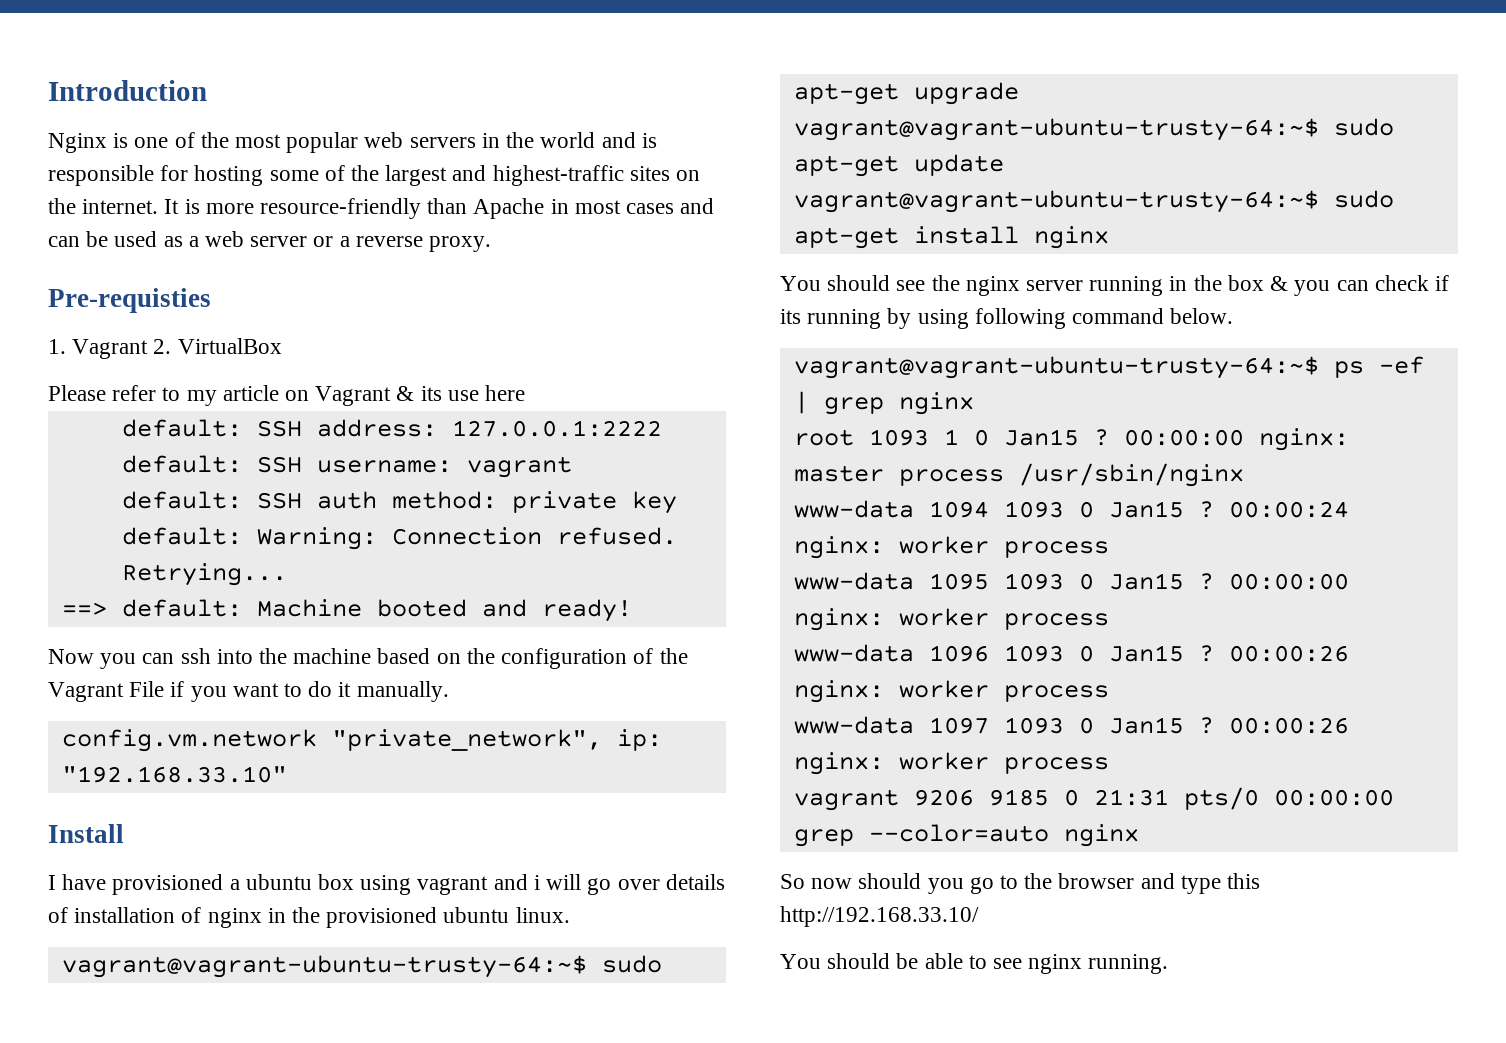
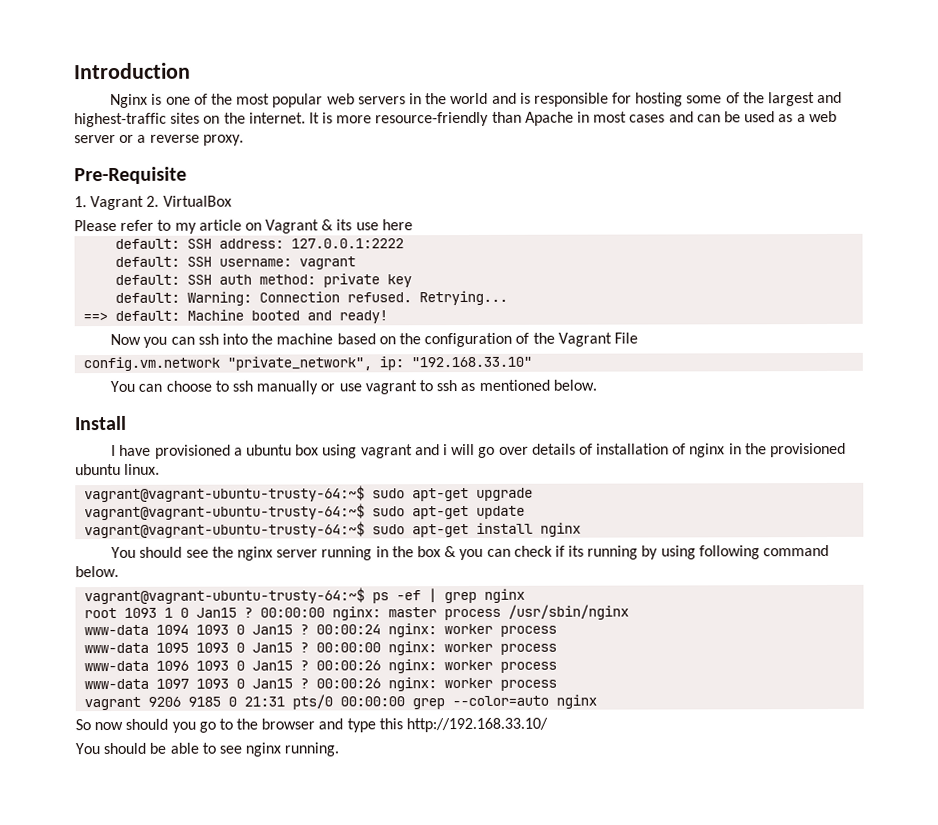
- Pre-requisties
+ Pre-Requisite
- Now you can ssh into the machine based on the configuration of the Vagrant File if you want to do it manually.
+ Now you can ssh into the machine based on the configuration of the Vagrant File
  config.vm.network "private_network", ip: "192.168.33.10"
+ You can choose to ssh manually or use vagrant to ssh as mentioned below.

